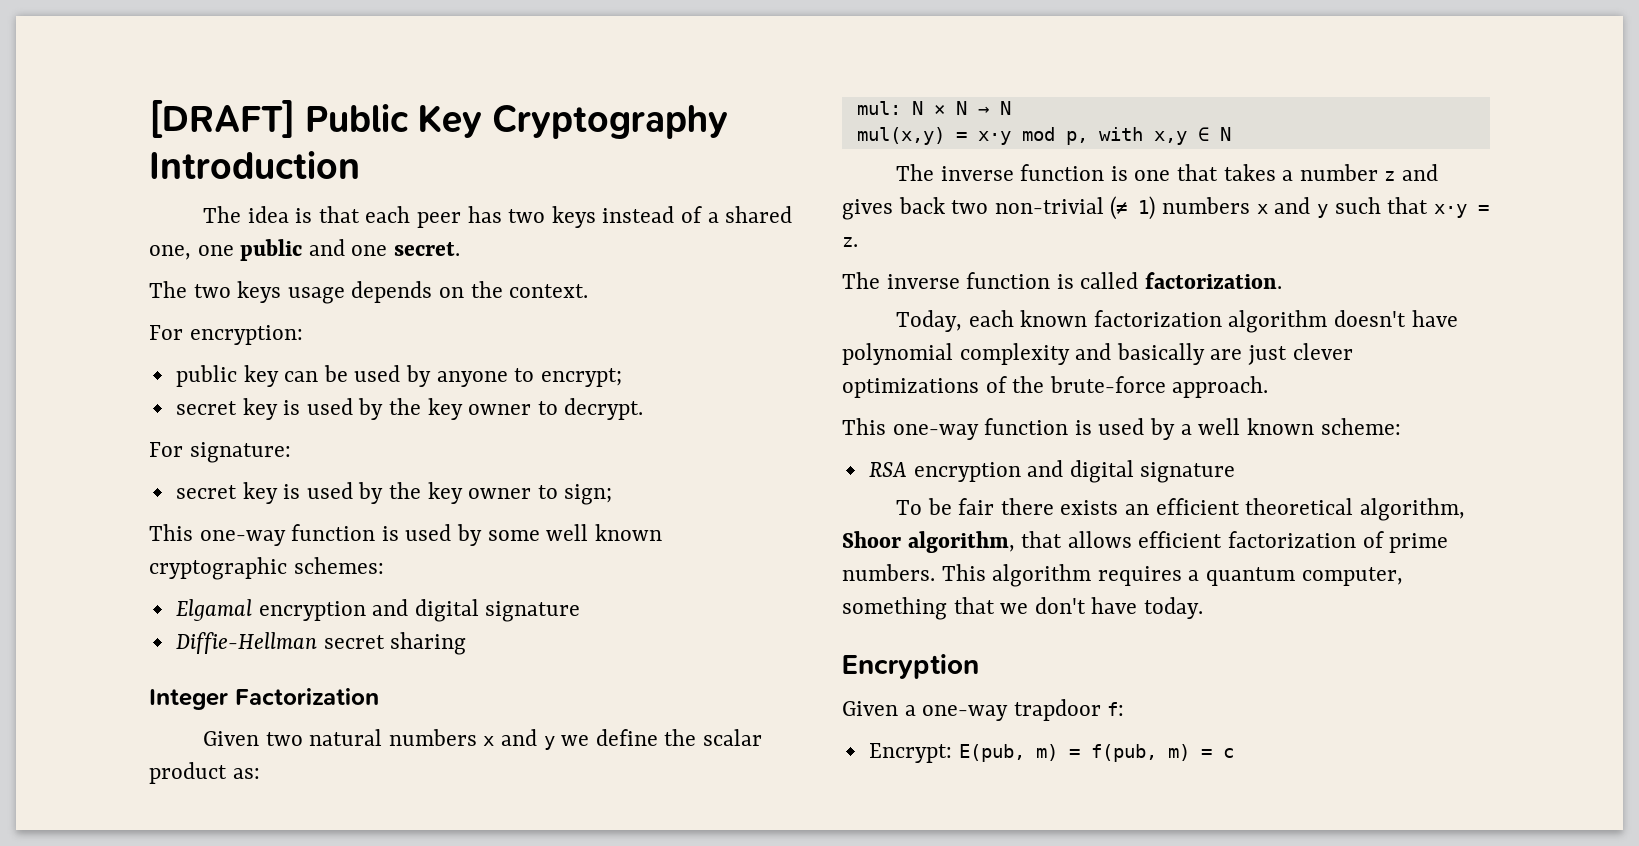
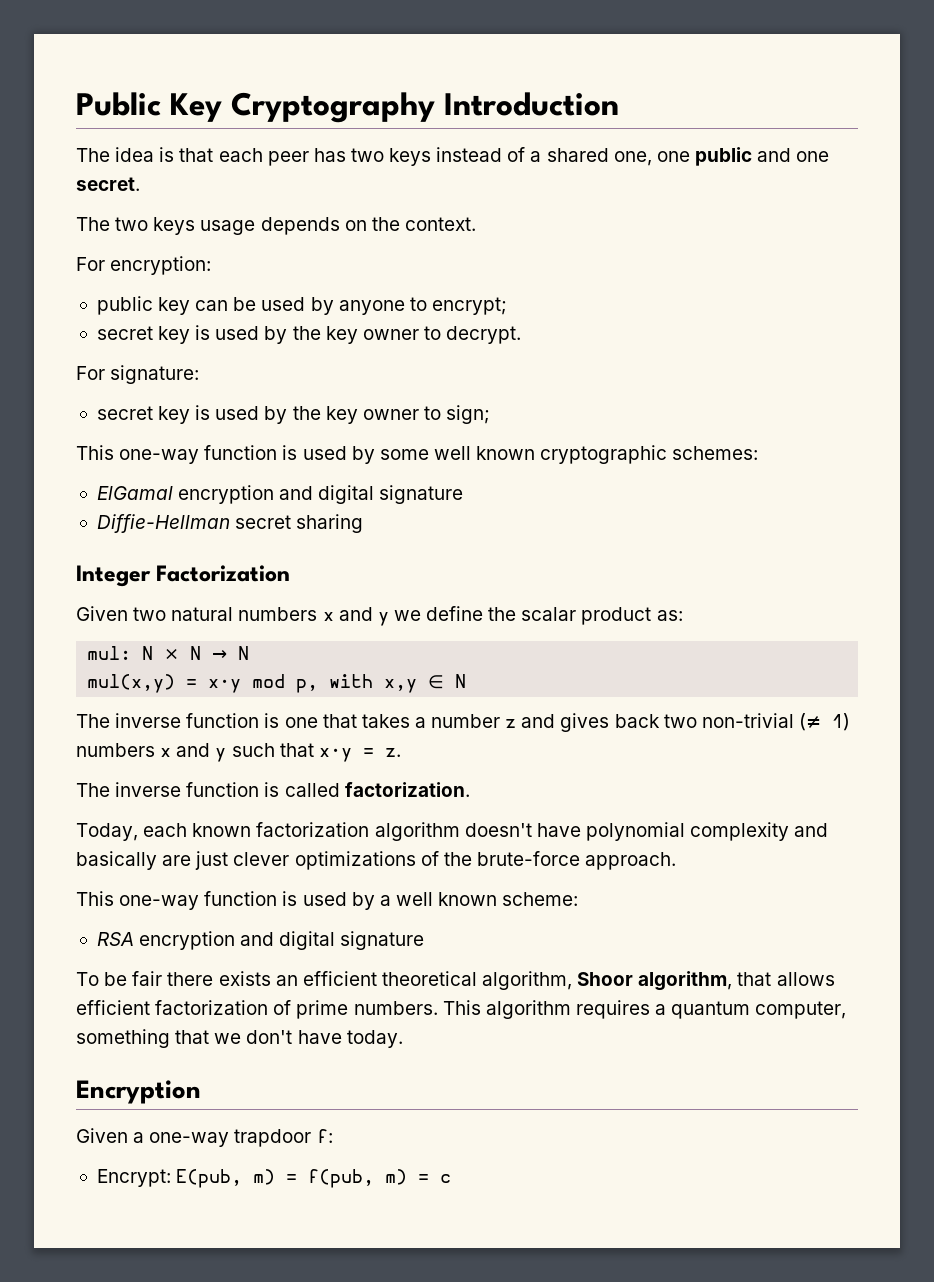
- [DRAFT] Public Key Cryptography Introduction
+ Public Key Cryptography Introduction
- Elgamal encryption and digital signature
+ ElGamal encryption and digital signature

